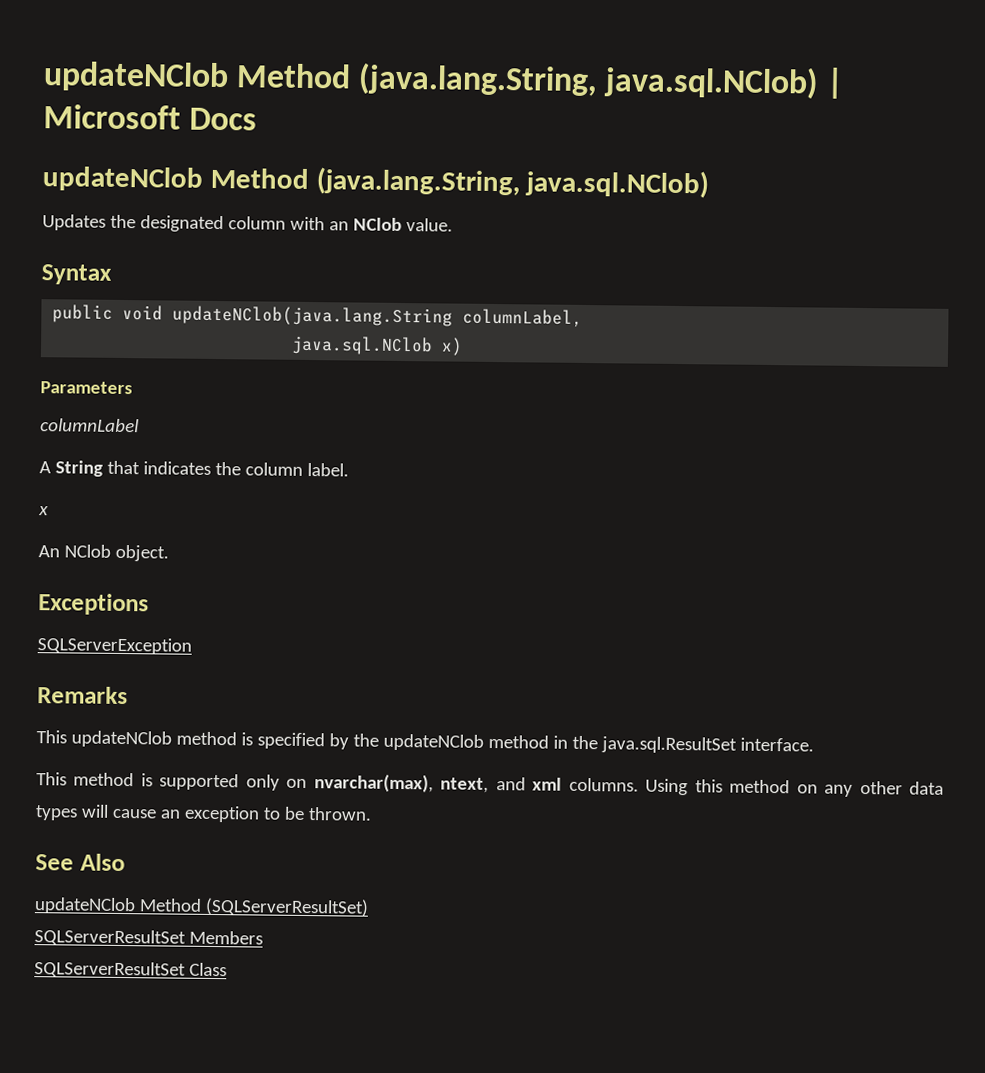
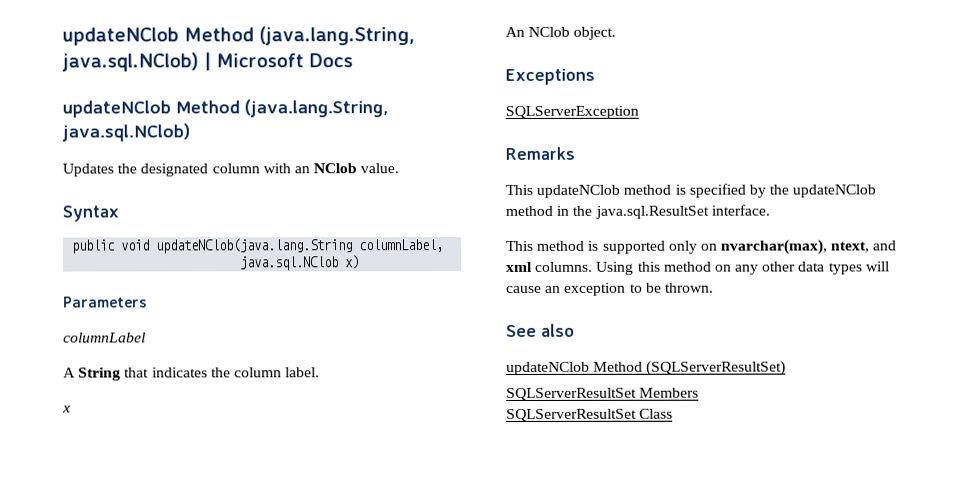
- See Also
+ See also

